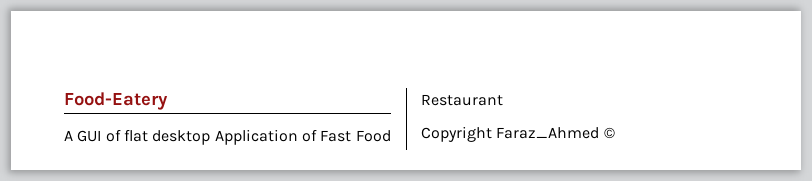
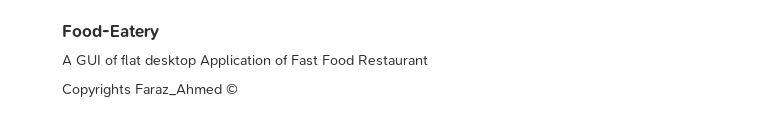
- Copyright Faraz_Ahmed ©
+ Copyrights Faraz_Ahmed ©

